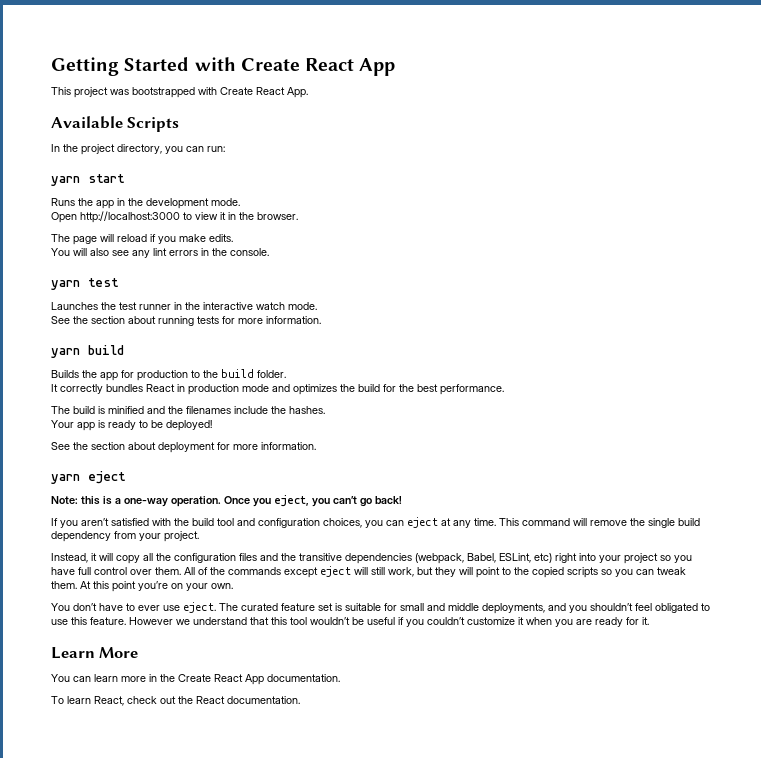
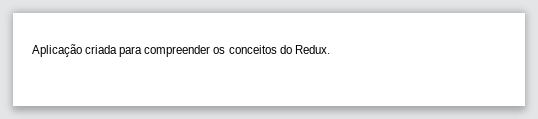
- Getting Started with Create React App
- This project was bootstrapped with Create React App.
- Available Scripts
- In the project directory, you can run:
- yarn start
- Runs the app in the development mode.
- Open http://localhost:3000 to view it in the browser.
- The page will reload if you make edits.
- You will also see any lint errors in the console.
- yarn test
- Launches the test runner in the interactive watch mode.
- See the section about running tests for more information.
- yarn build
- Builds the app for production to the build folder.
- It correctly bundles React in production mode and optimizes the build for the best performance.
- The build is minified and the filenames include the hashes.
- Your app is ready to be deployed!
- See the section about deployment for more information.
- yarn eject
- Note: this is a one-way operation. Once you eject, you can’t go back!
- If you aren’t satisfied with the build tool and configuration choices, you can eject at any time. This command will remove the single build dependency from your project.
- Instead, it will copy all the configuration files and the transitive dependencies (webpack, Babel, ESLint, etc) right into your project so you have full control over them. All of the commands except eject will still work, but they will point to the copied scripts so you can tweak them. At this point you’re on your own.
- You don’t have to ever use eject. The curated feature set is suitable for small and middle deployments, and you shouldn’t feel obligated to use this feature. However we understand that this tool wouldn’t be useful if you couldn’t customize it when you are ready for it.
- Learn More
- You can learn more in the Create React App documentation.
- To learn React, check out the React documentation.
+ Aplicação criada para compreender os conceitos do Redux.

